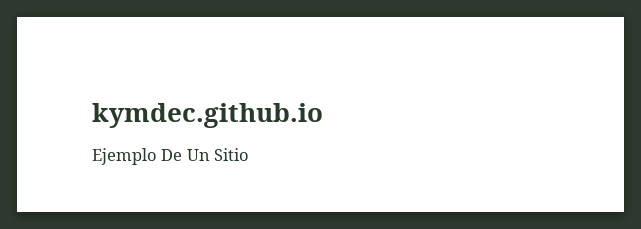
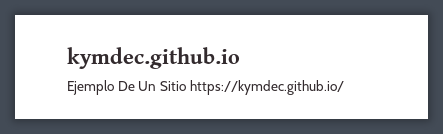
- Ejemplo De Un Sitio
+ Ejemplo De Un Sitio https://kymdec.github.io/

